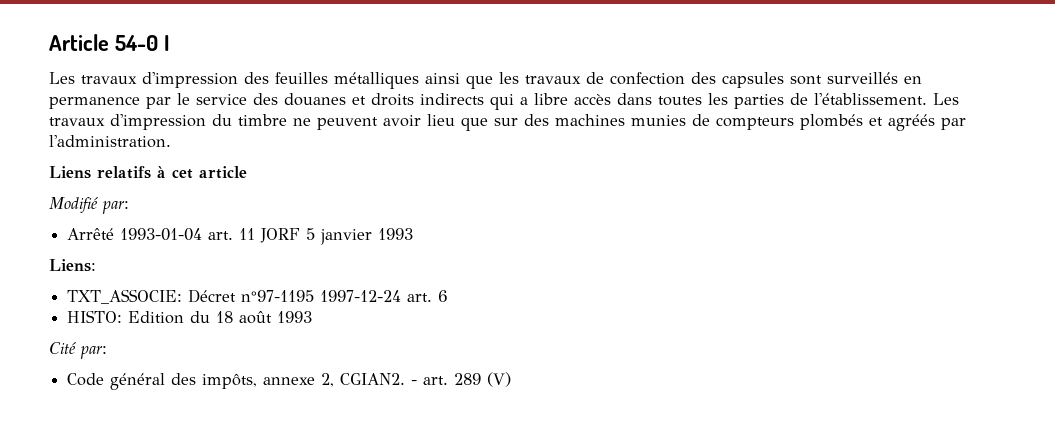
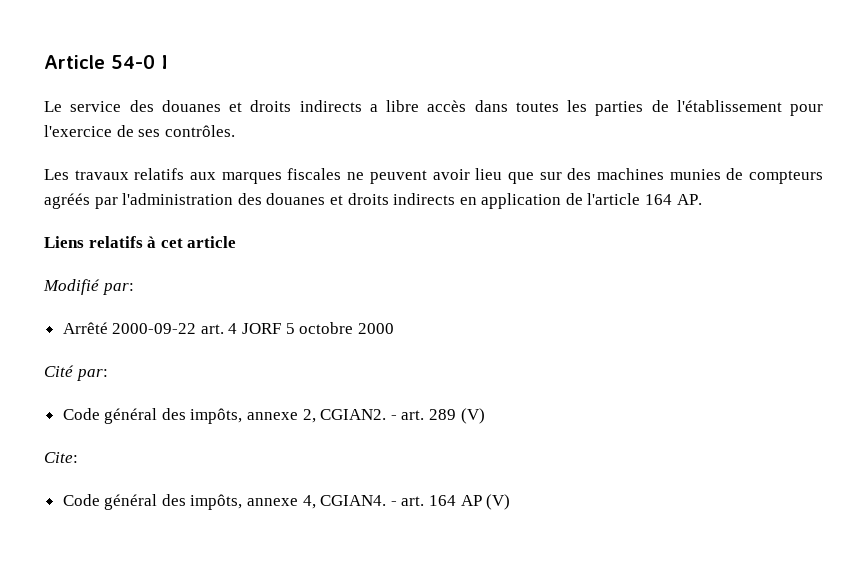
- Les travaux d'impression des feuilles métalliques ainsi que les travaux de confection des capsules sont surveillés en permanence par le service des douanes et droits indirects qui a libre accès dans toutes les parties de l'établissement. Les travaux d'impression du timbre ne peuvent avoir lieu que sur des machines munies de compteurs plombés et agréés par l'administration.
+ Le service des douanes et droits indirects a libre accès dans toutes les parties de l'établissement pour l'exercice de ses contrôles.
+ Les travaux relatifs aux marques fiscales ne peuvent avoir lieu que sur des machines munies de compteurs agréés par l'administration des douanes et droits indirects en application de l'article 164 AP.
- Arrêté 1993-01-04 art. 11 JORF 5 janvier 1993
- Liens:
- TXT_ASSOCIE: Décret n°97-1195 1997-12-24 art. 6
- HISTO: Edition du 18 août 1993
+ Arrêté 2000-09-22 art. 4 JORF 5 octobre 2000
+ Cite:
+ Code général des impôts, annexe 4, CGIAN4. - art. 164 AP (V)

